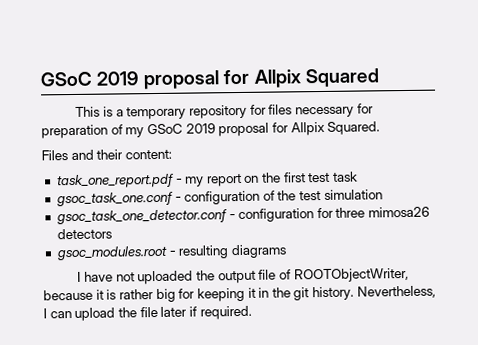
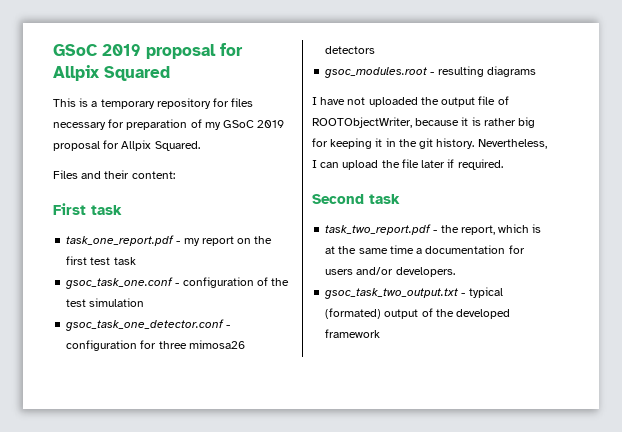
+ First task
+ Second task
+ task_two_report.pdf - the report, which is at the same time a documentation for users and/or developers.
+ gsoc_task_two_output.txt - typical (formated) output of the developed framework

